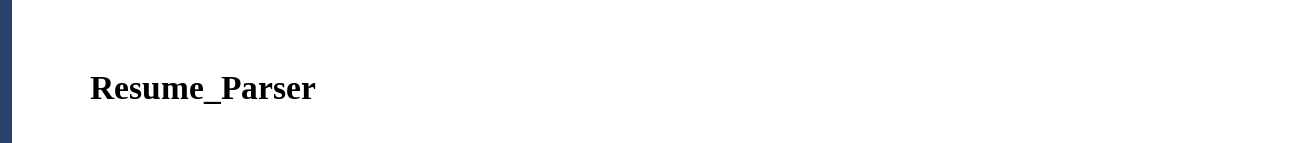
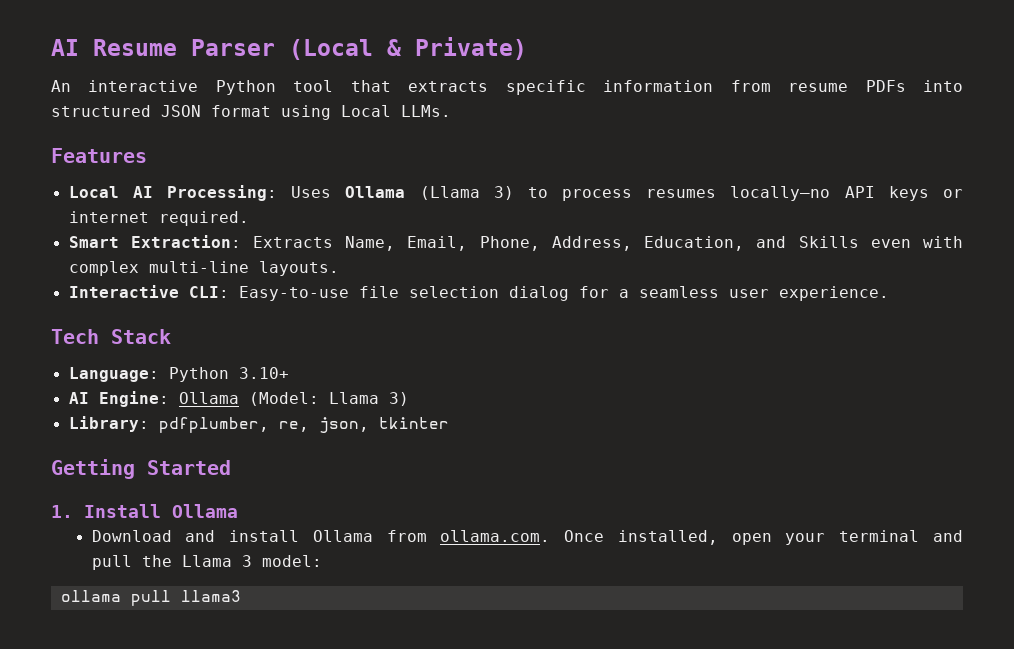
- Resume_Parser
+ AI Resume Parser (Local & Private)
+ An interactive Python tool that extracts specific information from resume PDFs into structured JSON format using Local LLMs.
+ Features
+ Local AI Processing: Uses Ollama (Llama 3) to process resumes locally—no API keys or internet required.
+ Smart Extraction: Extracts Name, Email, Phone, Address, Education, and Skills even with complex multi-line layouts.
+ Interactive CLI: Easy-to-use file selection dialog for a seamless user experience.
+ Tech Stack
+ Language: Python 3.10+
+ AI Engine: Ollama (Model: Llama 3)
+ Library: pdfplumber, re, json, tkinter
+ Getting Started
+ 1. Install Ollama
+ Download and install Ollama from ollama.com. Once installed, open your terminal and pull the Llama 3 model:
+ ollama pull llama3

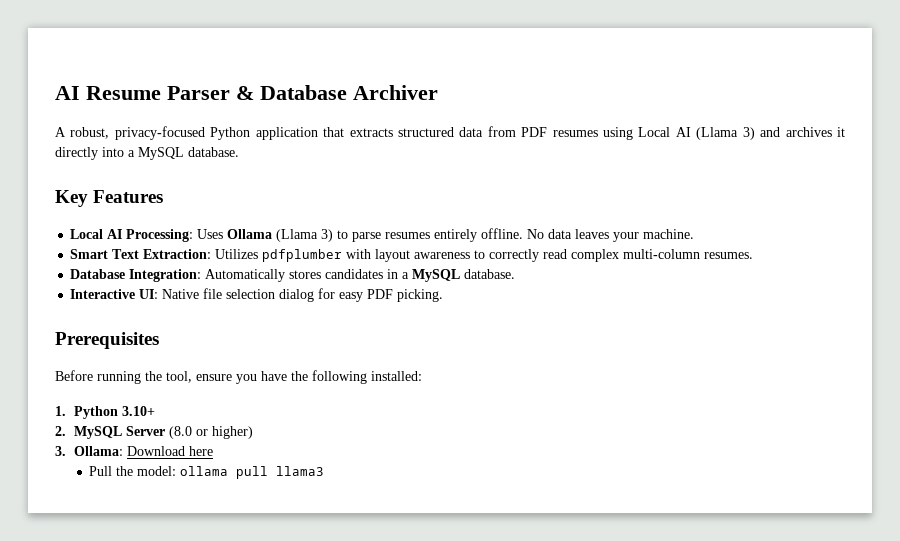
- AI Resume Parser (Local & Private)
- An interactive Python tool that extracts specific information from resume PDFs into structured JSON format using Local LLMs.
- Features
+ AI Resume Parser & Database Archiver
+ A robust, privacy-focused Python application that extracts structured data from PDF resumes using Local AI (Llama 3) and archives it directly into a MySQL database.
+ Key Features
- Local AI Processing: Uses Ollama (Llama 3) to process resumes locally—no API keys or internet required.
- Smart Extraction: Extracts Name, Email, Phone, Address, Education, and Skills even with complex multi-line layouts.
+ Local AI Processing: Uses Ollama (Llama 3) to parse resumes entirely offline. No data leaves your machine.
+ Smart Text Extraction: Utilizes pdfplumber with layout awareness to correctly read complex multi-column resumes.
+ Database Integration: Automatically stores candidates in a MySQL database.
- Interactive CLI: Easy-to-use file selection dialog for a seamless user experience.
- Tech Stack
- Language: Python 3.10+
- AI Engine: Ollama (Model: Llama 3)
- Library: pdfplumber, re, json, tkinter
- Getting Started
- 1. Install Ollama
- Download and install Ollama from ollama.com. Once installed, open your terminal and pull the Llama 3 model:
- ollama pull llama3
+ Interactive UI: Native file selection dialog for easy PDF picking.
+ Prerequisites
+ Before running the tool, ensure you have the following installed:
+ 1. Python 3.10+
+ 2. MySQL Server (8.0 or higher)
+ 3. Ollama: Download here
+ Pull the model: ollama pull llama3

